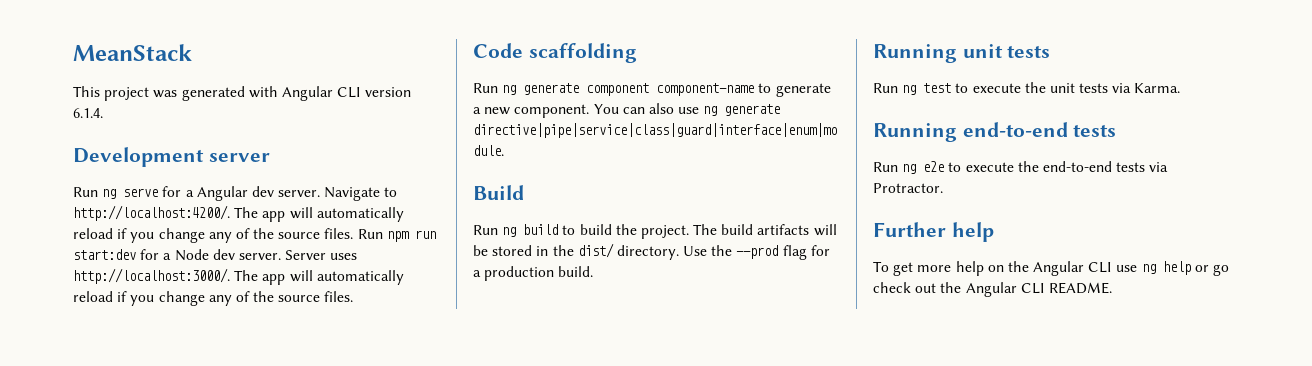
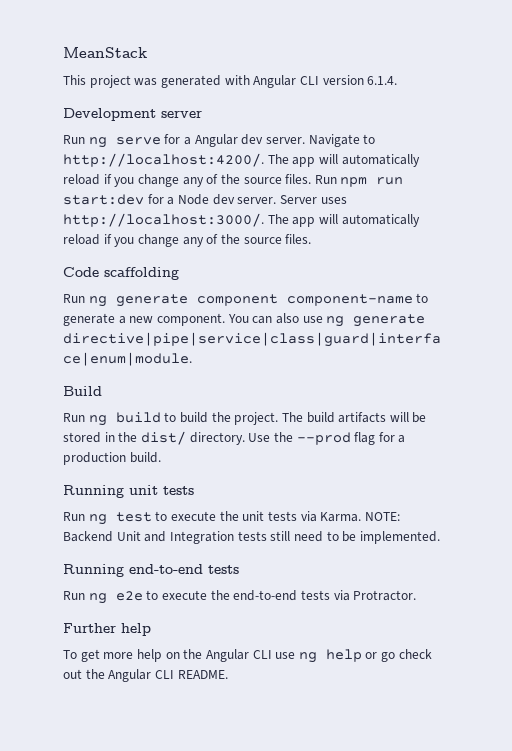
+ NOTE: Backend Unit and Integration tests still need to be implemented.

